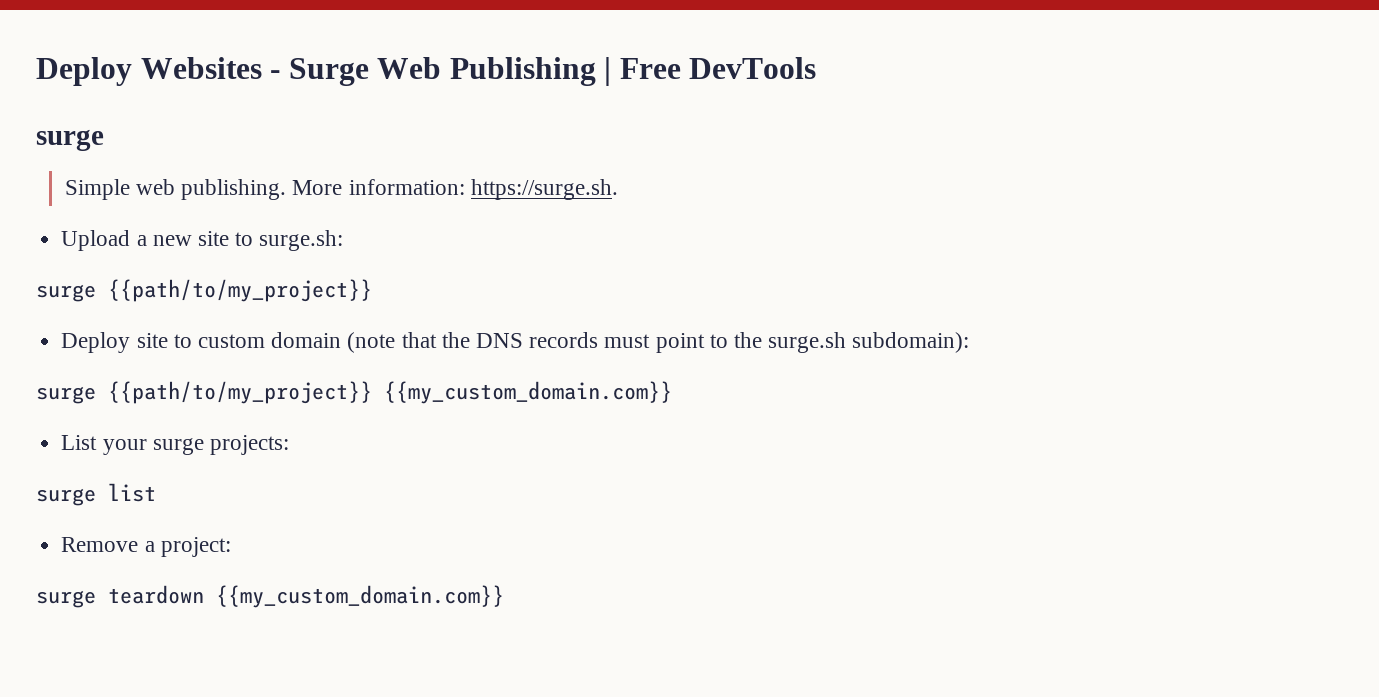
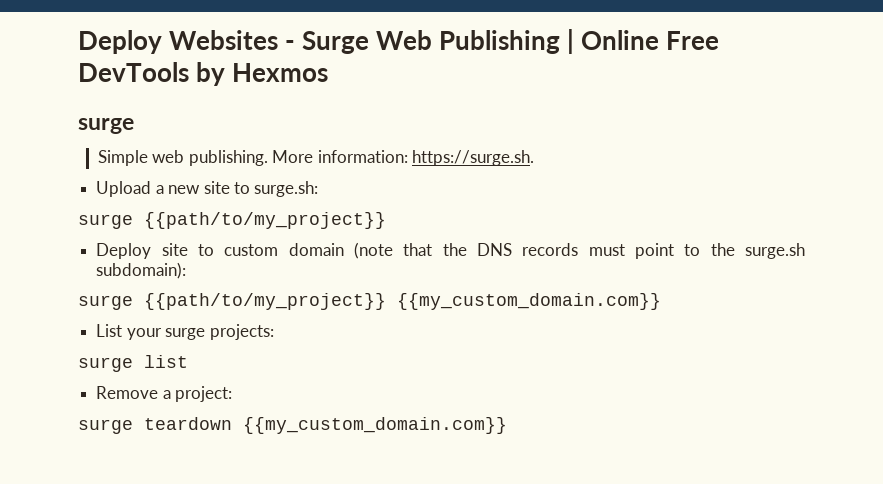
- Deploy Websites - Surge Web Publishing | Free DevTools
+ Deploy Websites - Surge Web Publishing | Online Free DevTools by Hexmos

